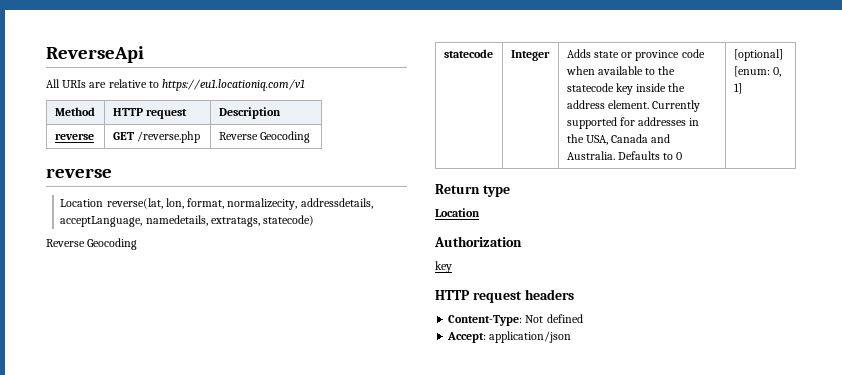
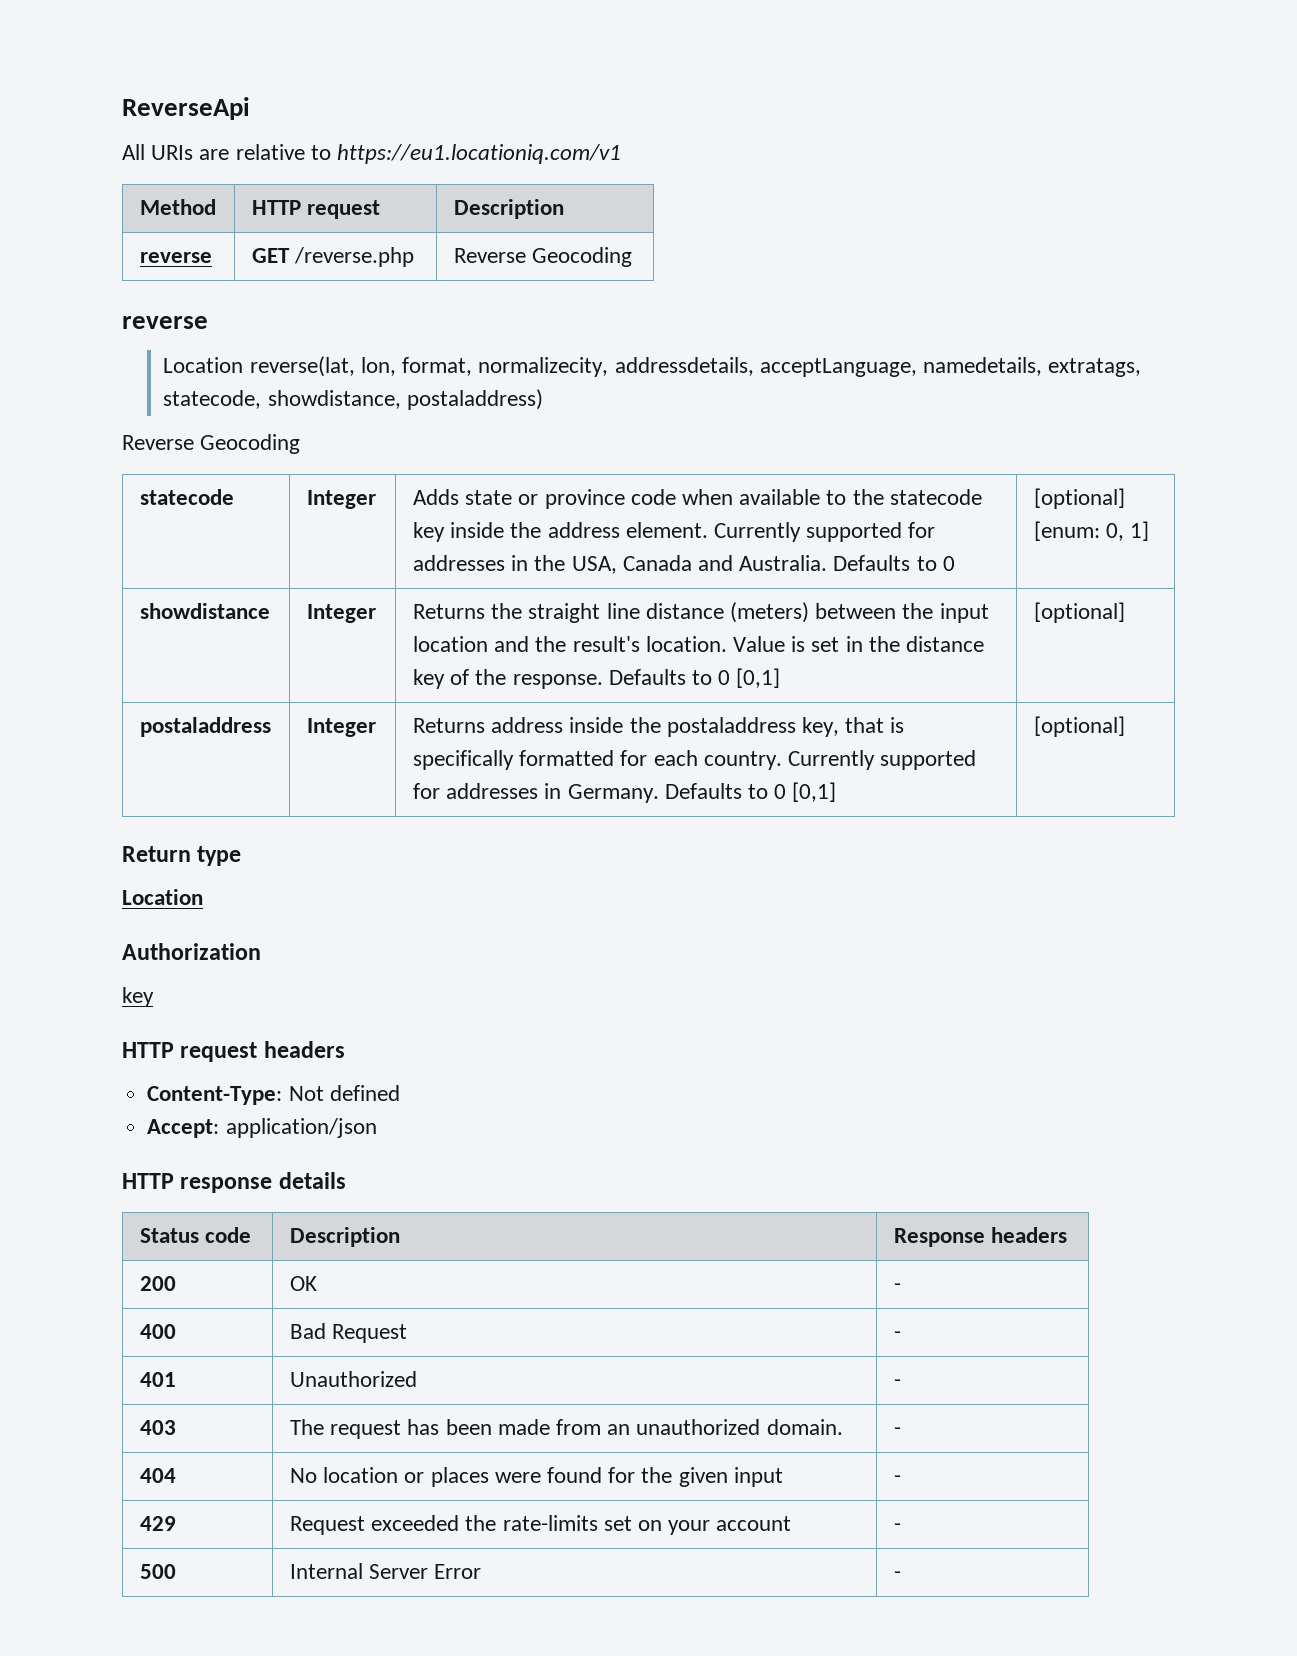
- Location reverse(lat, lon, format, normalizecity, addressdetails, acceptLanguage, namedetails, extratags, statecode)
+ Location reverse(lat, lon, format, normalizecity, addressdetails, acceptLanguage, namedetails, extratags, statecode, showdistance, postaladdress)
+ showdistance | Integer | Returns the straight line distance (meters) between the input location and the result's location. Value is set in the distance key of the response. Defaults to 0 [0,1] | [optional]
+ postaladdress | Integer | Returns address inside the postaladdress key, that is specifically formatted for each country. Currently supported for addresses in Germany. Defaults to 0 [0,1] | [optional]
+ HTTP response details
+ Status code | Description | Response headers
+ 200 | OK | -
+ 400 | Bad Request | -
+ 401 | Unauthorized | -
+ 403 | The request has been made from an unauthorized domain. | -
+ 404 | No location or places were found for the given input | -
+ 429 | Request exceeded the rate-limits set on your account | -
+ 500 | Internal Server Error | -

